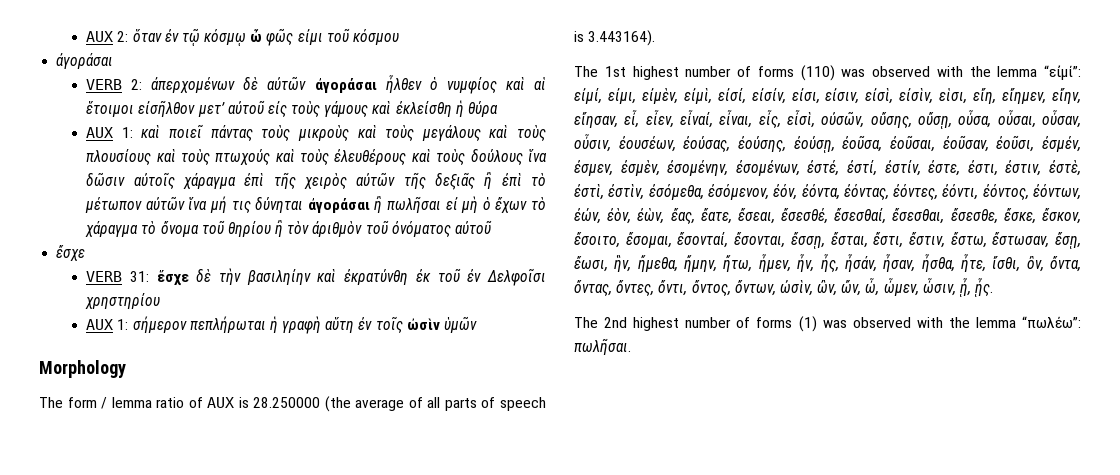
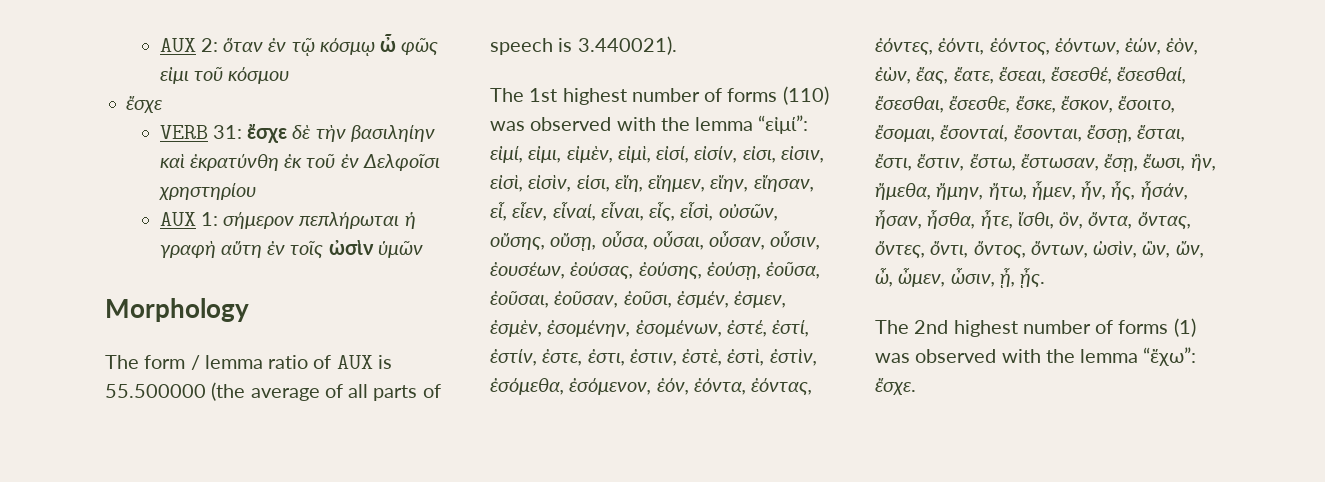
  AUX 2: ὅταν ἐν τῷ κόσμῳ ὦ φῶς εἰμι τοῦ κόσμου
- ἀγοράσαι
- VERB 2: ἀπερχομένων δὲ αὐτῶν ἀγοράσαι ἦλθεν ὁ νυμφίος καὶ αἱ ἕτοιμοι εἰσῆλθον μετ’ αὐτοῦ εἰς τοὺς γάμους καὶ ἐκλείσθη ἡ θύρα
- AUX 1: καὶ ποιεῖ πάντας τοὺς μικροὺς καὶ τοὺς μεγάλους καὶ τοὺς πλουσίους καὶ τοὺς πτωχούς καὶ τοὺς ἐλευθέρους καὶ τοὺς δούλους ἵνα δῶσιν αὐτοῖς χάραγμα ἐπὶ τῆς χειρὸς αὐτῶν τῆς δεξιᾶς ἢ ἐπὶ τὸ μέτωπον αὐτῶν ἵνα μή τις δύνηται ἀγοράσαι ἢ πωλῆσαι εἰ μὴ ὁ ἔχων τὸ χάραγμα τὸ ὄνομα τοῦ θηρίου ἢ τὸν ἀριθμὸν τοῦ ὀνόματος αὐτοῦ
- The form / lemma ratio of AUX is 28.250000 (the average of all parts of speech is 3.443164).
+ The form / lemma ratio of AUX is 55.500000 (the average of all parts of speech is 3.440021).
- The 2nd highest number of forms (1) was observed with the lemma “πωλέω”: πωλῆσαι.
+ The 2nd highest number of forms (1) was observed with the lemma “ἔχω”: ἔσχε.

